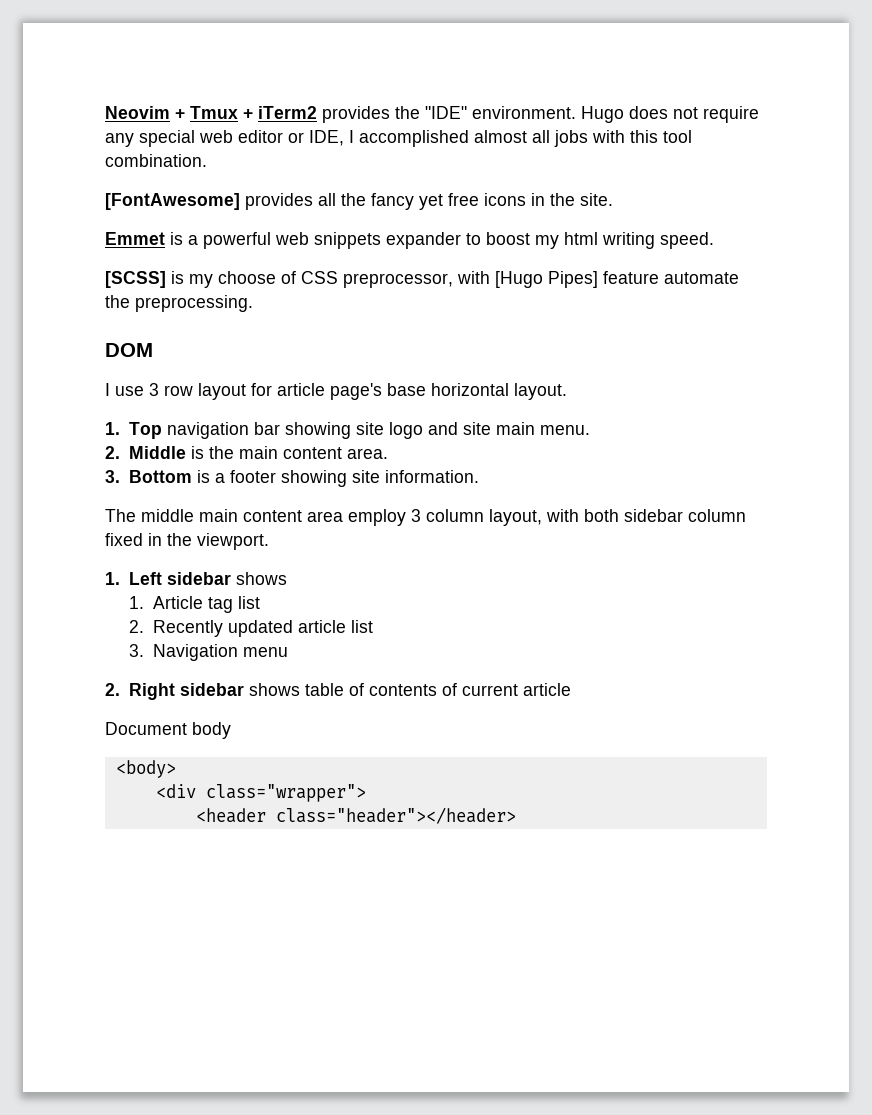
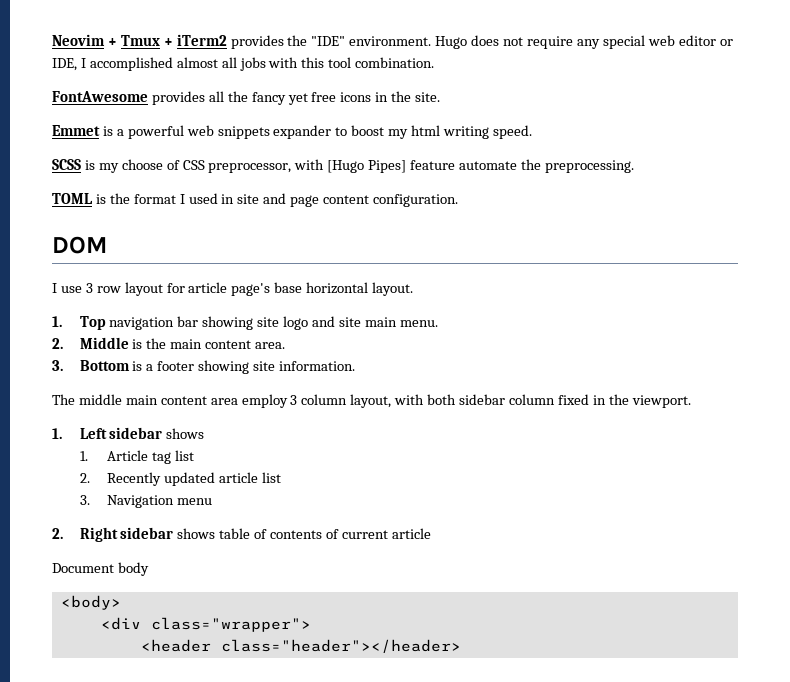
- [FontAwesome] provides all the fancy yet free icons in the site.
+ FontAwesome provides all the fancy yet free icons in the site.
- [SCSS] is my choose of CSS preprocessor, with [Hugo Pipes] feature automate the preprocessing.
+ SCSS is my choose of CSS preprocessor, with [Hugo Pipes] feature automate the preprocessing.
+ TOML is the format I used in site and page content configuration.

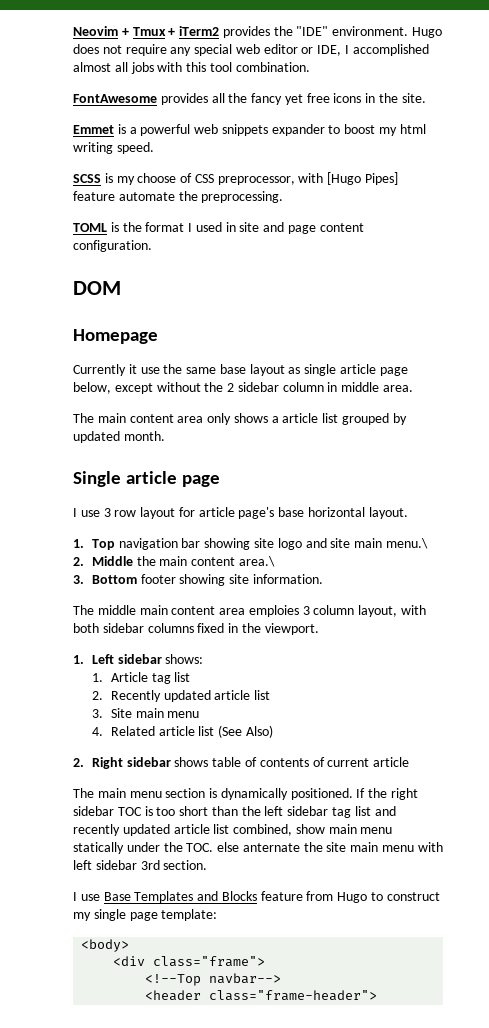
+ Homepage
+ Currently it use the same base layout as single article page below, except without the 2 sidebar column in middle area.
+ The main content area only shows a article list grouped by updated month.
+ Single article page
- 1. Top navigation bar showing site logo and site main menu.
+ 1. Top navigation bar showing site logo and site main menu.\
- 2. Middle is the main content area.
+ 2. Middle the main content area.\
- 3. Bottom is a footer showing site information.
+ 3. Bottom footer showing site information.
- The middle main content area employ 3 column layout, with both sidebar column fixed in the viewport.
+ The middle main content area emploies 3 column layout, with both sidebar columns fixed in the viewport.
- 1. Left sidebar shows
+ 1. Left sidebar shows:
- 3. Navigation menu
+ 3. Site main menu
+ 4. Related article list (See Also)
- Document body
+ The main menu section is dynamically positioned. If the right sidebar TOC is too short than the left sidebar tag list and recently updated article list combined, show main menu statically under the TOC. else anternate the site main menu with left sidebar 3rd section.
+ I use Base Templates and Blocks feature from Hugo to construct my single page template:
- <div class="wrapper">
+ <div class="frame">
+ <!--Top navbar-->
- <header class="header"></header>
+ <header class="frame-header">

